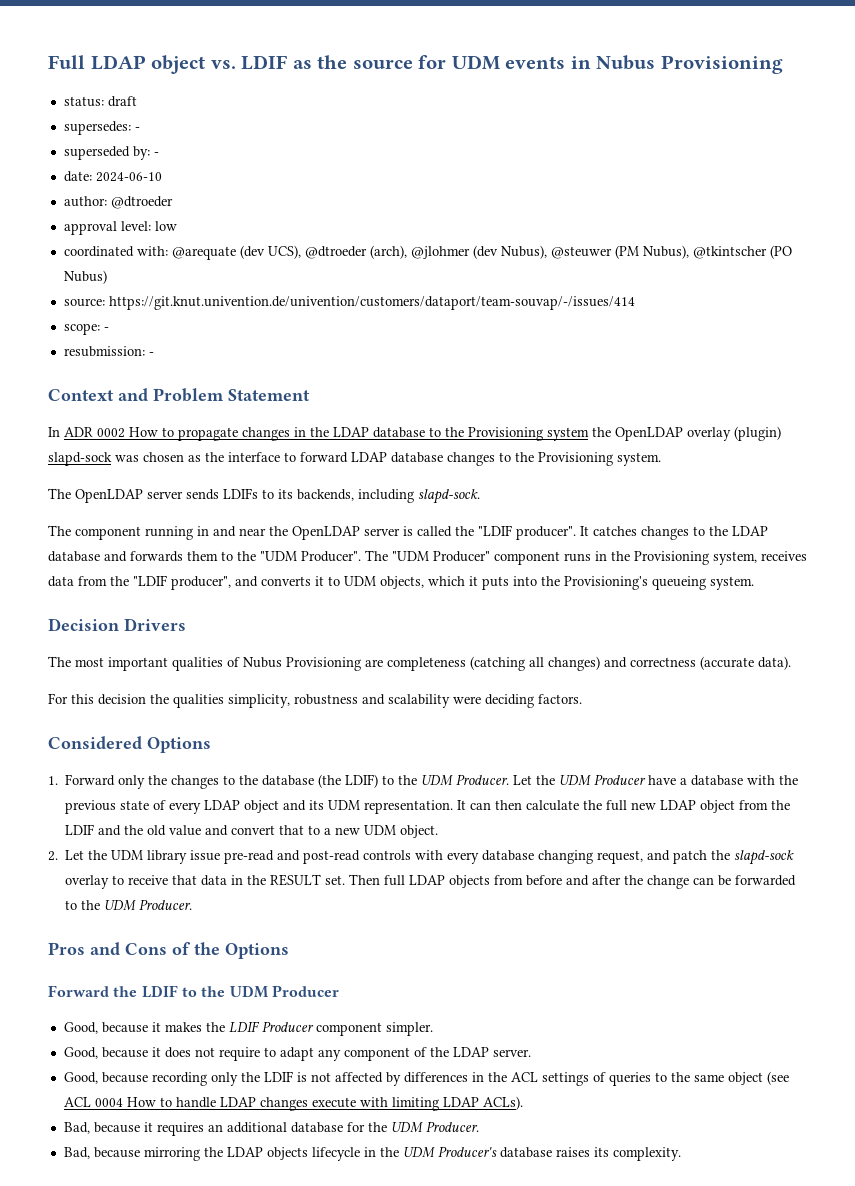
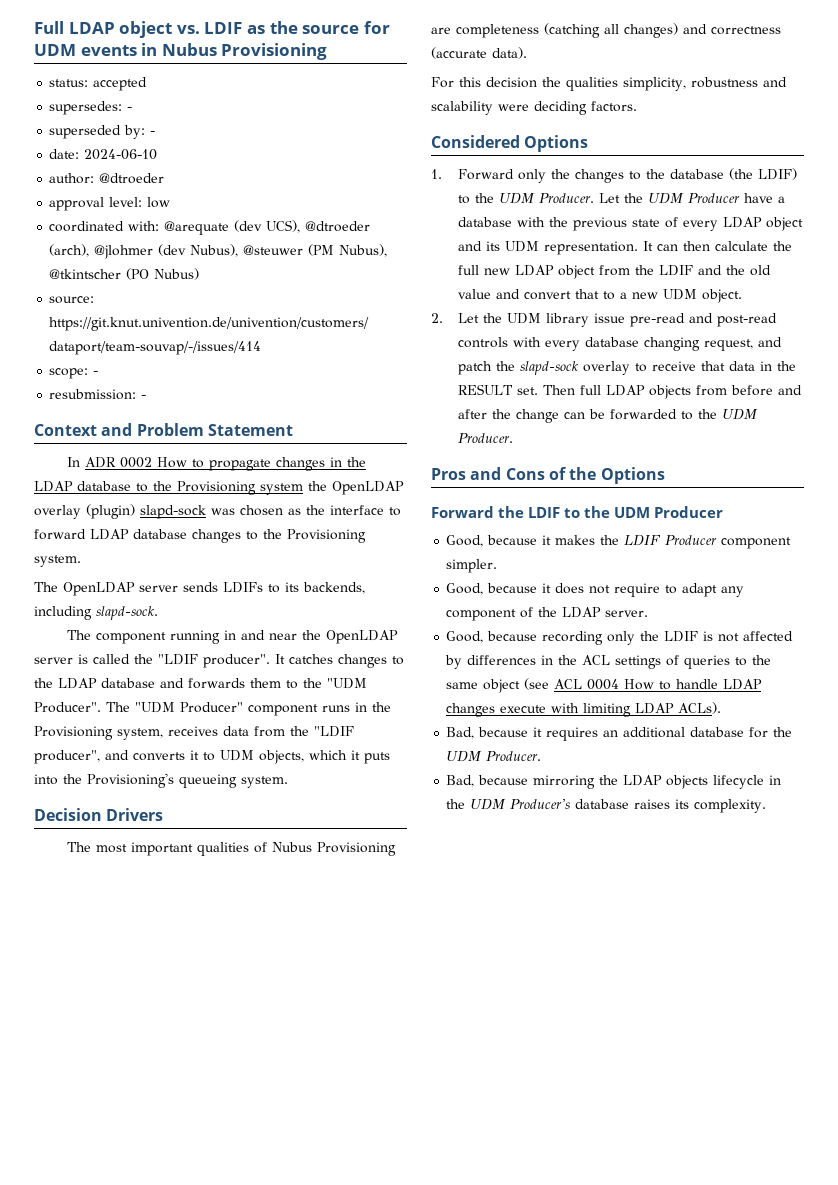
- status: draft
+ status: accepted

